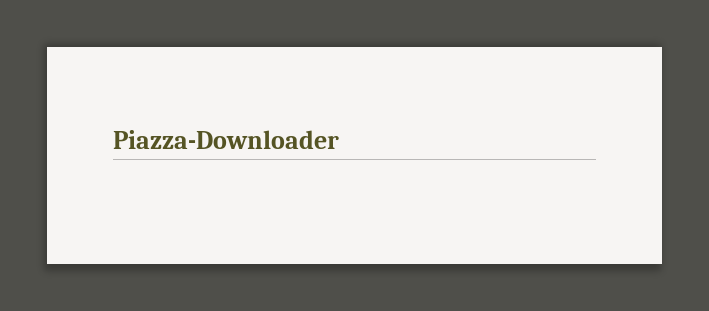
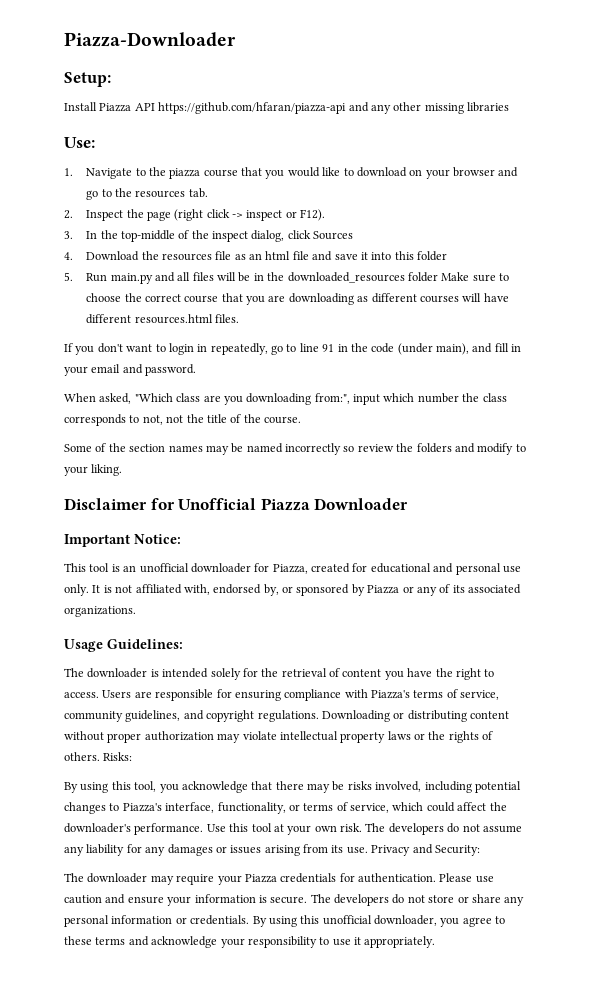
+ Setup:
+ Install Piazza API https://github.com/hfaran/piazza-api and any other missing libraries
+ Use:
+ 1. Navigate to the piazza course that you would like to download on your browser and go to the resources tab.
+ 2. Inspect the page (right click -> inspect or F12).
+ 3. In the top-middle of the inspect dialog, click Sources
+ 4. Download the resources file as an html file and save it into this folder
+ 5. Run main.py and all files will be in the downloaded_resources folder Make sure to choose the correct course that you are downloading as different courses will have different resources.html files.
+ If you don't want to login in repeatedly, go to line 91 in the code (under main), and fill in your email and password.
+ When asked, "Which class are you downloading from:", input which number the class corresponds to not, not the title of the course.
+ Some of the section names may be named incorrectly so review the folders and modify to your liking.
+ Disclaimer for Unofficial Piazza Downloader
+ Important Notice:
+ This tool is an unofficial downloader for Piazza, created for educational and personal use only. It is not affiliated with, endorsed by, or sponsored by Piazza or any of its associated organizations.
+ Usage Guidelines:
+ The downloader is intended solely for the retrieval of content you have the right to access. Users are responsible for ensuring compliance with Piazza's terms of service, community guidelines, and copyright regulations. Downloading or distributing content without proper authorization may violate intellectual property laws or the rights of others. Risks:
+ By using this tool, you acknowledge that there may be risks involved, including potential changes to Piazza's interface, functionality, or terms of service, which could affect the downloader's performance. Use this tool at your own risk. The developers do not assume any liability for any damages or issues arising from its use. Privacy and Security:
+ The downloader may require your Piazza credentials for authentication. Please use caution and ensure your information is secure. The developers do not store or share any personal information or credentials. By using this unofficial downloader, you agree to these terms and acknowledge your responsibility to use it appropriately.

